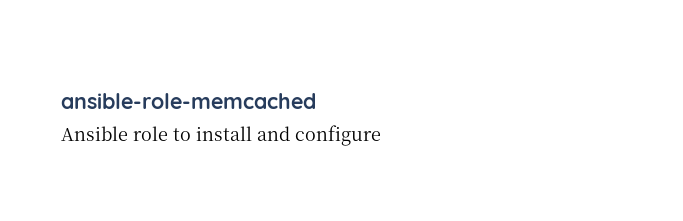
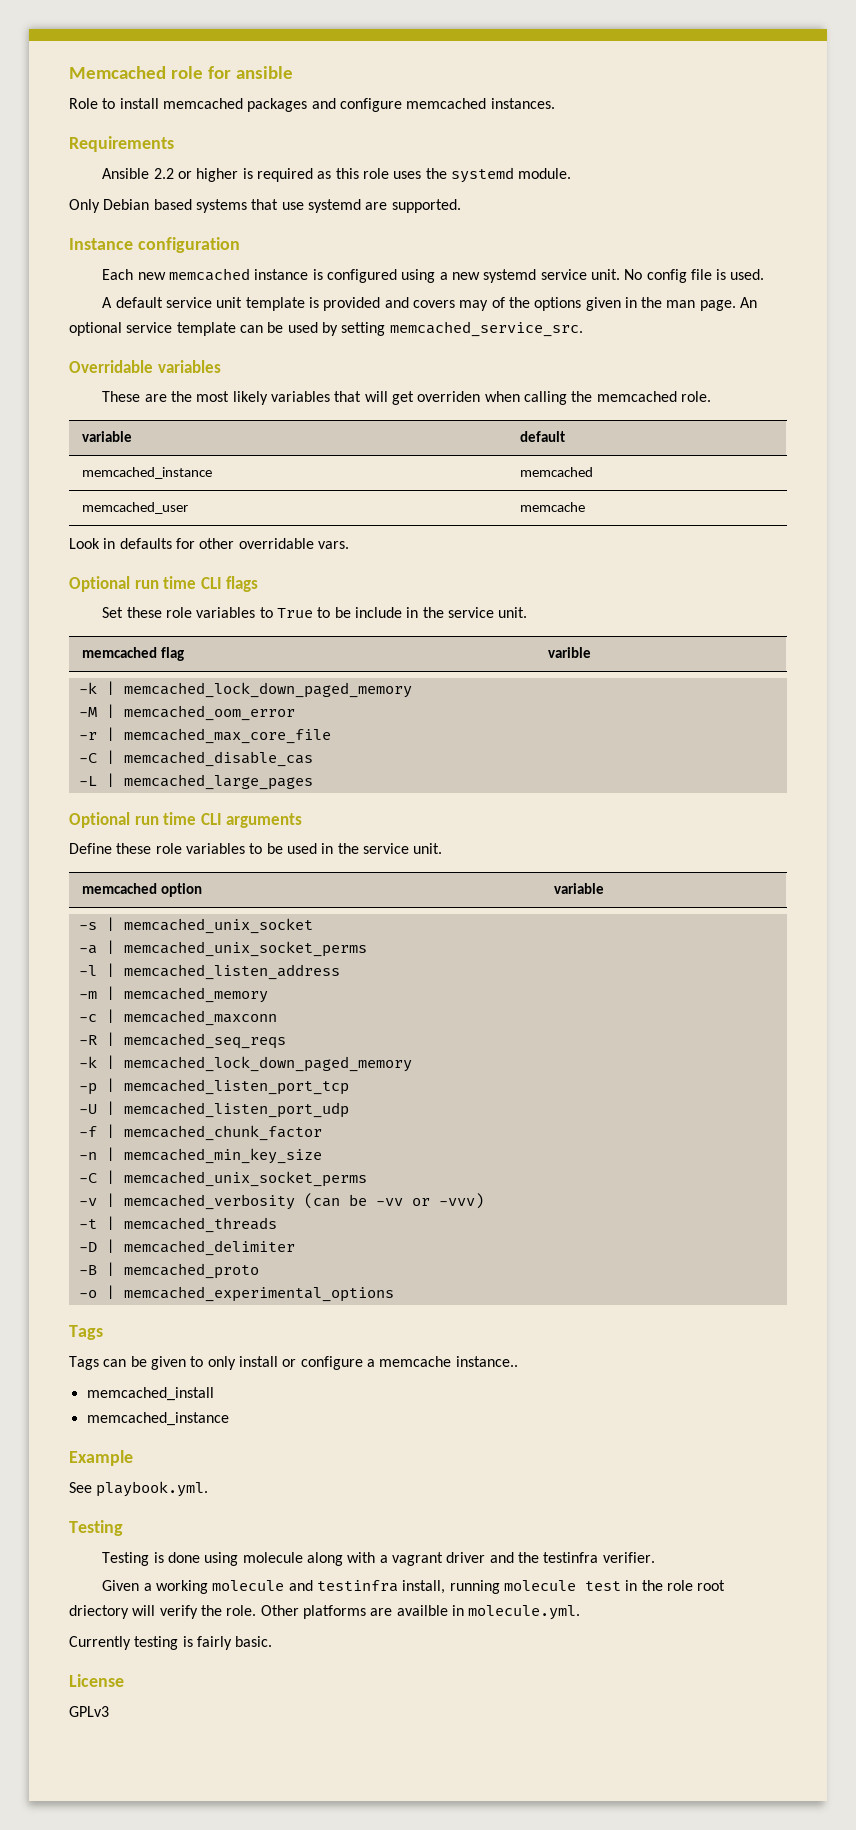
- ansible-role-memcached
- Ansible role to install and configure
+ Memcached role for ansible
+ Role to install memcached packages and configure memcached instances.
+ Requirements
+ Ansible 2.2 or higher is required as this role uses the systemd module.
+ Only Debian based systems that use systemd are supported.
+ Instance configuration
+ Each new memcached instance is configured using a new systemd service unit. No config file is used.
+ A default service unit template is provided and covers may of the options given in the man page. An optional service template can be used by setting memcached_service_src.
+ Overridable variables
+ These are the most likely variables that will get overriden when calling the memcached role.
+ variable | default
+ memcached_instance | memcached
+ memcached_user | memcache
+ Look in defaults for other overridable vars.
+ Optional run time CLI flags
+ Set these role variables to True to be include in the service unit.
+ memcached flag | varible
+ -k | memcached_lock_down_paged_memory
+ -M | memcached_oom_error
+ -r | memcached_max_core_file
+ -C | memcached_disable_cas
+ -L | memcached_large_pages
+ Optional run time CLI arguments
+ Define these role variables to be used in the service unit.
+ memcached option | variable
+ -s | memcached_unix_socket
+ -a | memcached_unix_socket_perms
+ -l | memcached_listen_address
+ -m | memcached_memory
+ -c | memcached_maxconn
+ -R | memcached_seq_reqs
+ -k | memcached_lock_down_paged_memory
+ -p | memcached_listen_port_tcp
+ -U | memcached_listen_port_udp
+ -f | memcached_chunk_factor
+ -n | memcached_min_key_size
+ -C | memcached_unix_socket_perms
+ -v | memcached_verbosity (can be -vv or -vvv)
+ -t | memcached_threads
+ -D | memcached_delimiter
+ -B | memcached_proto
+ -o | memcached_experimental_options
+ Tags
+ Tags can be given to only install or configure a memcache instance..
+ memcached_install
+ memcached_instance
+ Example
+ See playbook.yml.
+ Testing
+ Testing is done using molecule along with a vagrant driver and the testinfra verifier.
+ Given a working molecule and testinfra install, running molecule test in the role root driectory will verify the role. Other platforms are availble in molecule.yml.
+ Currently testing is fairly basic.
+ License
+ GPLv3

